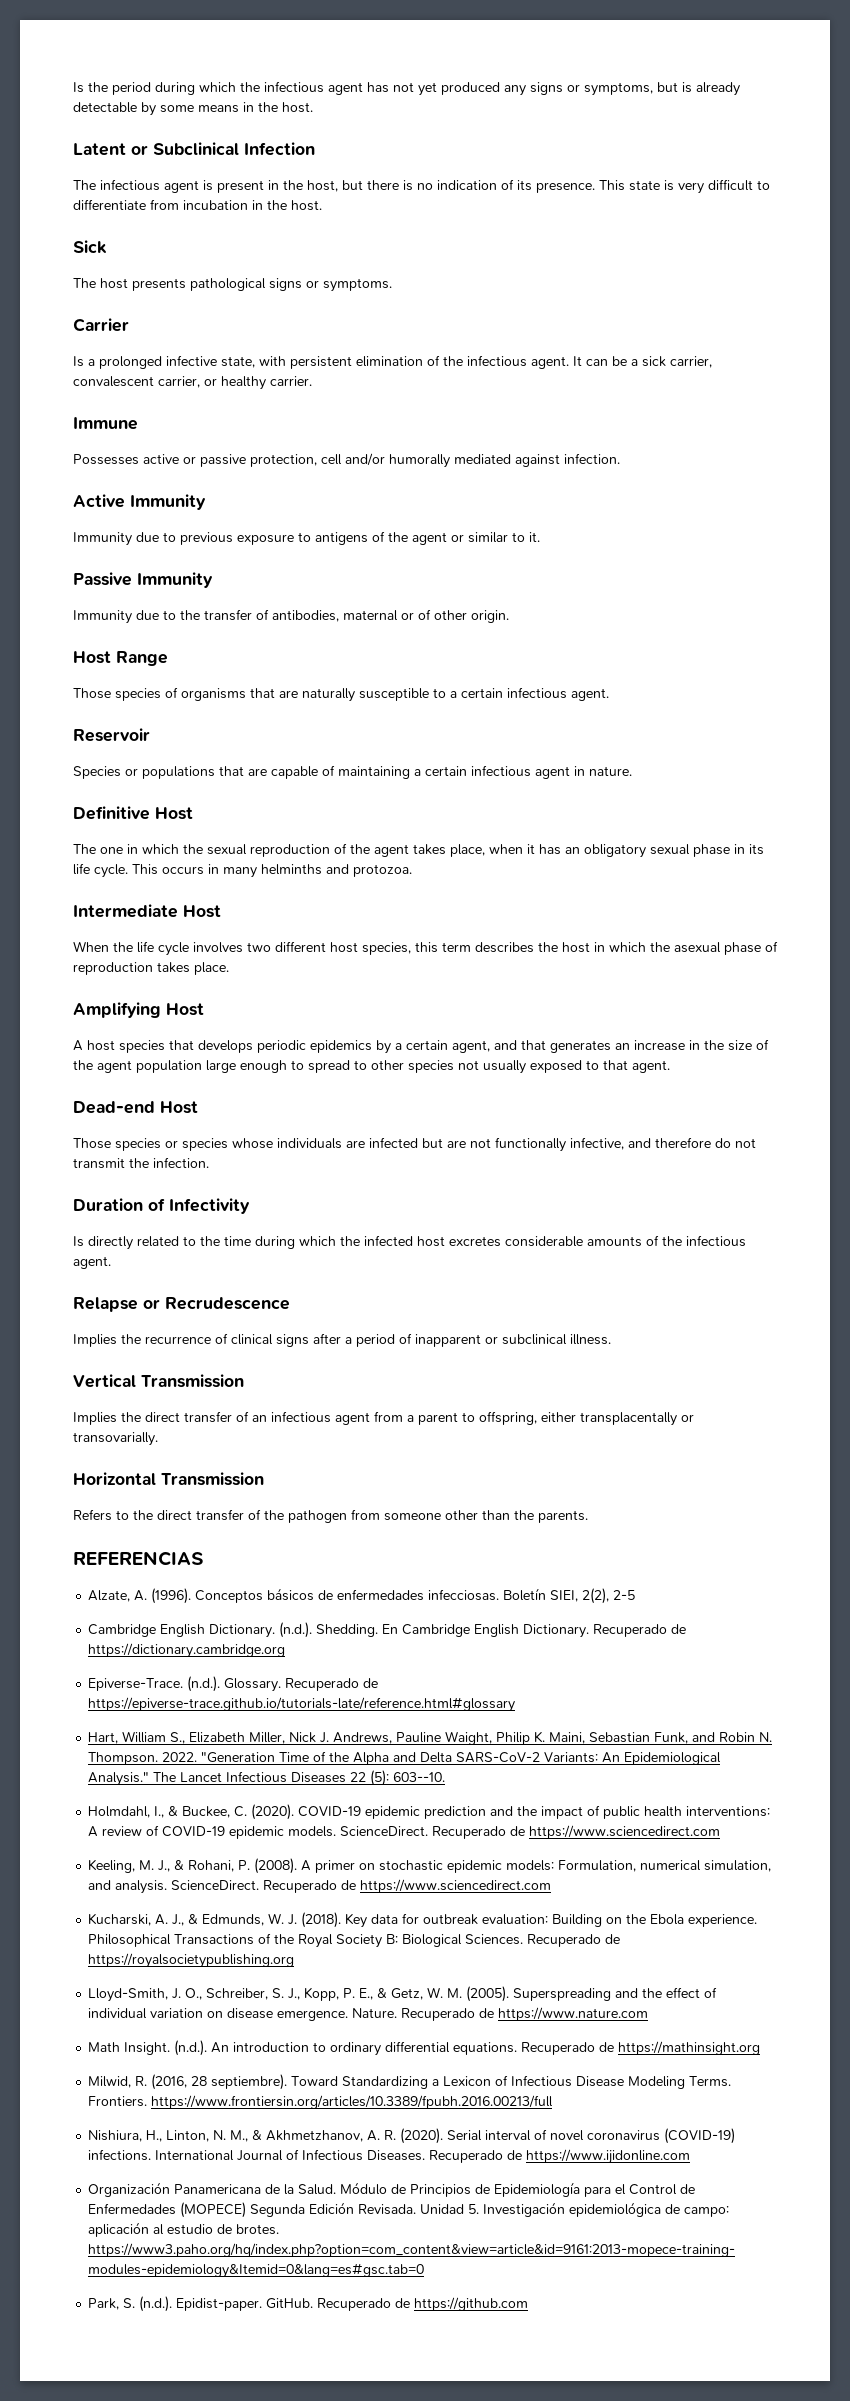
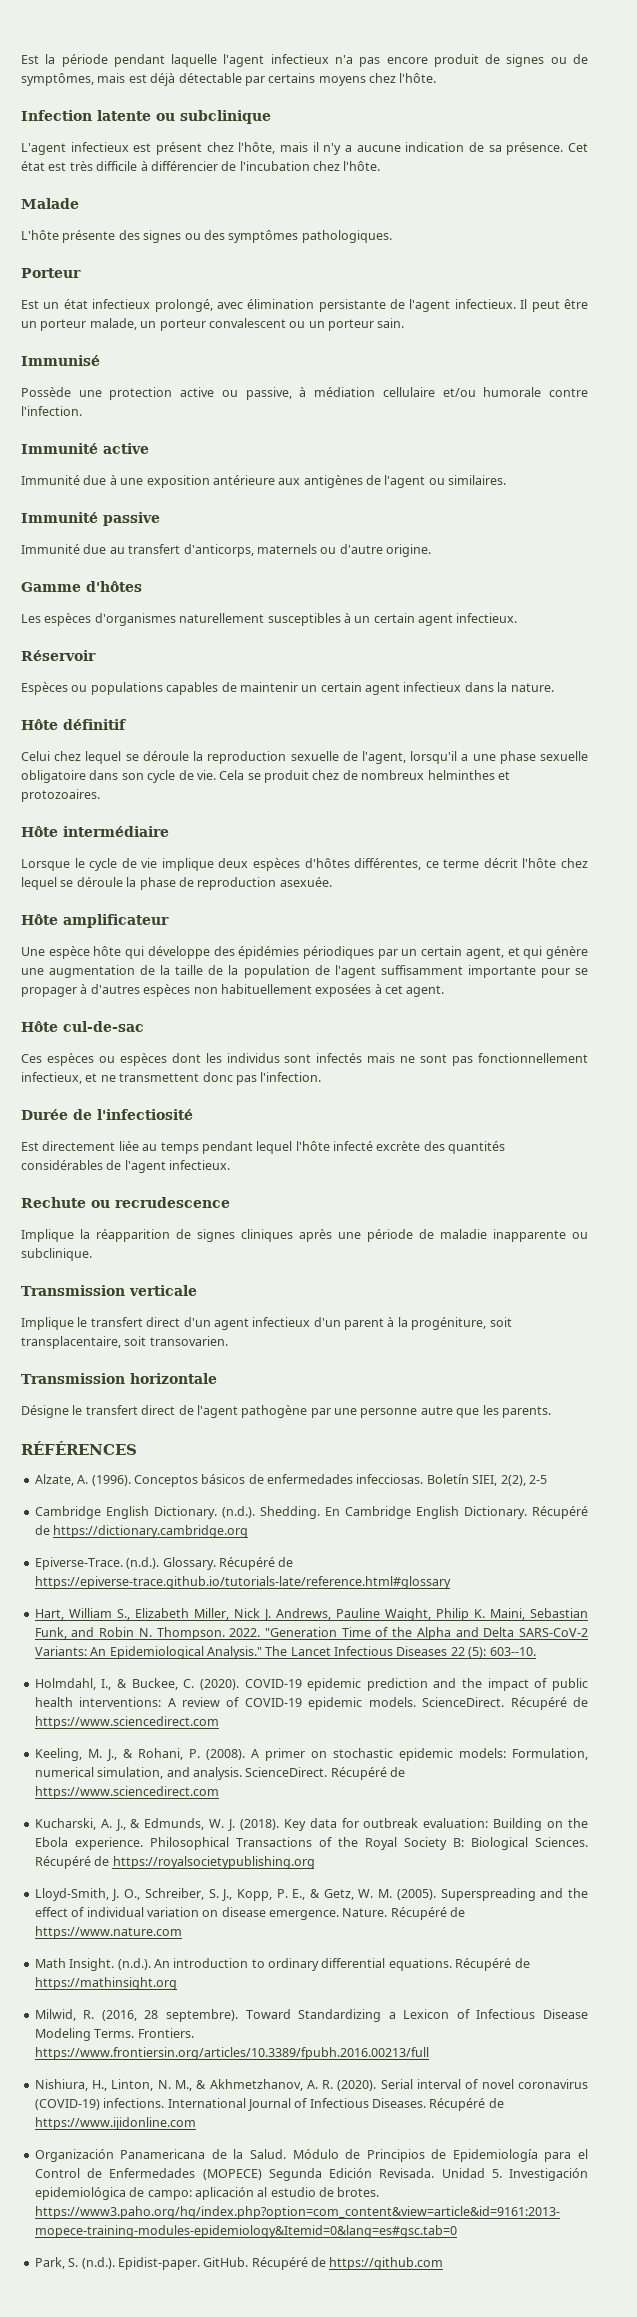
- Is the period during which the infectious agent has not yet produced any signs or symptoms, but is already detectable by some means in the host.
- Latent or Subclinical Infection
- The infectious agent is present in the host, but there is no indication of its presence. This state is very difficult to differentiate from incubation in the host.
- Sick
- The host presents pathological signs or symptoms.
- Carrier
- Is a prolonged infective state, with persistent elimination of the infectious agent. It can be a sick carrier, convalescent carrier, or healthy carrier.
- Immune
- Possesses active or passive protection, cell and/or humorally mediated against infection.
- Active Immunity
- Immunity due to previous exposure to antigens of the agent or similar to it.
- Passive Immunity
- Immunity due to the transfer of antibodies, maternal or of other origin.
- Host Range
- Those species of organisms that are naturally susceptible to a certain infectious agent.
- Reservoir
- Species or populations that are capable of maintaining a certain infectious agent in nature.
- Definitive Host
- The one in which the sexual reproduction of the agent takes place, when it has an obligatory sexual phase in its life cycle. This occurs in many helminths and protozoa.
- Intermediate Host
- When the life cycle involves two different host species, this term describes the host in which the asexual phase of reproduction takes place.
- Amplifying Host
- A host species that develops periodic epidemics by a certain agent, and that generates an increase in the size of the agent population large enough to spread to other species not usually exposed to that agent.
- Dead-end Host
- Those species or species whose individuals are infected but are not functionally infective, and therefore do not transmit the infection.
- Duration of Infectivity
- Is directly related to the time during which the infected host excretes considerable amounts of the infectious agent.
- Relapse or Recrudescence
- Implies the recurrence of clinical signs after a period of inapparent or subclinical illness.
- Vertical Transmission
- Implies the direct transfer of an infectious agent from a parent to offspring, either transplacentally or transovarially.
- Horizontal Transmission
- Refers to the direct transfer of the pathogen from someone other than the parents.
+ Est la période pendant laquelle l'agent infectieux n'a pas encore produit de signes ou de symptômes, mais est déjà détectable par certains moyens chez l'hôte.
+ Infection latente ou subclinique
+ L'agent infectieux est présent chez l'hôte, mais il n'y a aucune indication de sa présence. Cet état est très difficile à différencier de l'incubation chez l'hôte.
+ Malade
+ L'hôte présente des signes ou des symptômes pathologiques.
+ Porteur
+ Est un état infectieux prolongé, avec élimination persistante de l'agent infectieux. Il peut être un porteur malade, un porteur convalescent ou un porteur sain.
+ Immunisé
+ Possède une protection active ou passive, à médiation cellulaire et/ou humorale contre l'infection.
+ Immunité active
+ Immunité due à une exposition antérieure aux antigènes de l'agent ou similaires.
+ Immunité passive
+ Immunité due au transfert d'anticorps, maternels ou d'autre origine.
+ Gamme d'hôtes
+ Les espèces d'organismes naturellement susceptibles à un certain agent infectieux.
+ Réservoir
+ Espèces ou populations capables de maintenir un certain agent infectieux dans la nature.
+ Hôte définitif
+ Celui chez lequel se déroule la reproduction sexuelle de l'agent, lorsqu'il a une phase sexuelle obligatoire dans son cycle de vie. Cela se produit chez de nombreux helminthes et protozoaires.
+ Hôte intermédiaire
+ Lorsque le cycle de vie implique deux espèces d'hôtes différentes, ce terme décrit l'hôte chez lequel se déroule la phase de reproduction asexuée.
+ Hôte amplificateur
+ Une espèce hôte qui développe des épidémies périodiques par un certain agent, et qui génère une augmentation de la taille de la population de l'agent suffisamment importante pour se propager à d'autres espèces non habituellement exposées à cet agent.
+ Hôte cul-de-sac
+ Ces espèces ou espèces dont les individus sont infectés mais ne sont pas fonctionnellement infectieux, et ne transmettent donc pas l'infection.
+ Durée de l'infectiosité
+ Est directement liée au temps pendant lequel l'hôte infecté excrète des quantités considérables de l'agent infectieux.
+ Rechute ou recrudescence
+ Implique la réapparition de signes cliniques après une période de maladie inapparente ou subclinique.
+ Transmission verticale
+ Implique le transfert direct d'un agent infectieux d'un parent à la progéniture, soit transplacentaire, soit transovarien.
+ Transmission horizontale
+ Désigne le transfert direct de l'agent pathogène par une personne autre que les parents.
- REFERENCIAS
+ RÉFÉRENCES
- Recuperado de https://dictionary.cambridge.org
+ Récupéré de https://dictionary.cambridge.org
- Recuperado de https://epiverse-trace.github.io/tutorials-late/reference.html#glossary
+ Récupéré de https://epiverse-trace.github.io/tutorials-late/reference.html#glossary
- COVID-19 epidemic prediction and the impact of public health interventions: A review of COVID-19 epidemic models. ScienceDirect. Recuperado de https://www.sciencedirect.com
+ COVID-19 epidemic prediction and the impact of public health interventions: A review of COVID-19 epidemic models. ScienceDirect. Récupéré de https://www.sciencedirect.com
- A primer on stochastic epidemic models: Formulation, numerical simulation, and analysis. ScienceDirect. Recuperado de https://www.sciencedirect.com
+ A primer on stochastic epidemic models: Formulation, numerical simulation, and analysis. ScienceDirect. Récupéré de https://www.sciencedirect.com
- Recuperado de https://royalsocietypublishing.org
+ Récupéré de https://royalsocietypublishing.org
- Recuperado de https://www.nature.com
+ Récupéré de https://www.nature.com
- Recuperado de https://mathinsight.org
+ Récupéré de https://mathinsight.org
- Milwid, R. (2016, 28 septiembre).
+ Milwid, R. (2016, 28 septembre).
- Recuperado de https://www.ijidonline.com
+ Récupéré de https://www.ijidonline.com
- Recuperado de https://github.com
+ Récupéré de https://github.com

